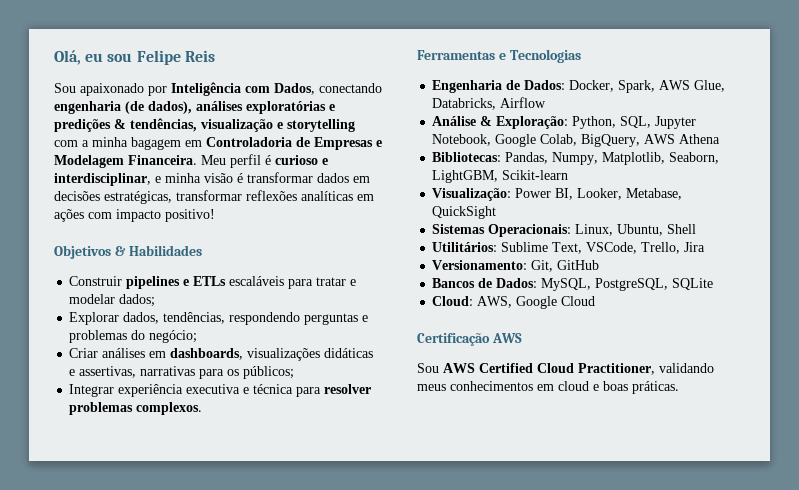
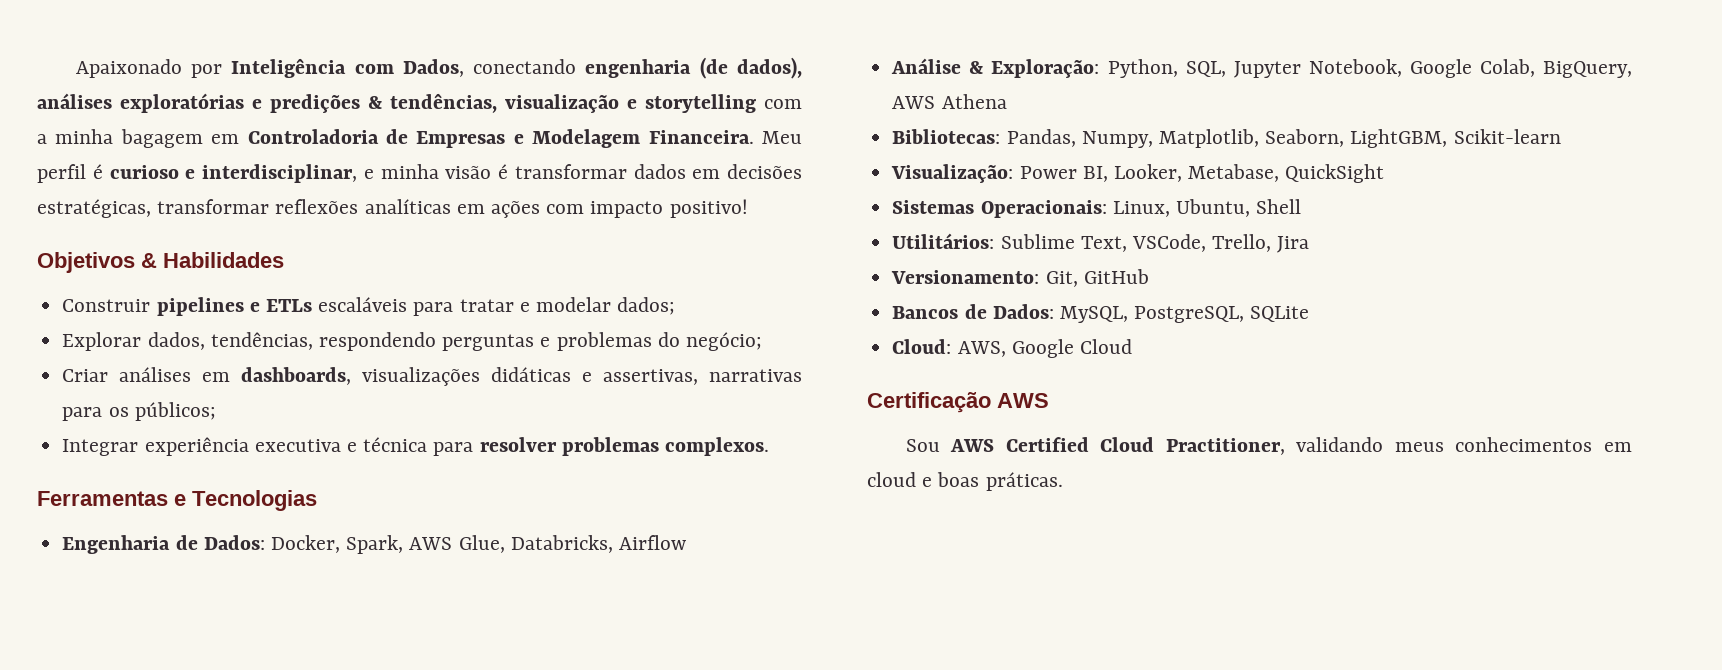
- Olá, eu sou Felipe Reis
- Sou apaixonado por Inteligência com Dados, conectando engenharia (de dados), análises exploratórias e predições & tendências, visualização e storytelling com a minha bagagem em Controladoria de Empresas e Modelagem Financeira.
+ Apaixonado por Inteligência com Dados, conectando engenharia (de dados), análises exploratórias e predições & tendências, visualização e storytelling com a minha bagagem em Controladoria de Empresas e Modelagem Financeira.

